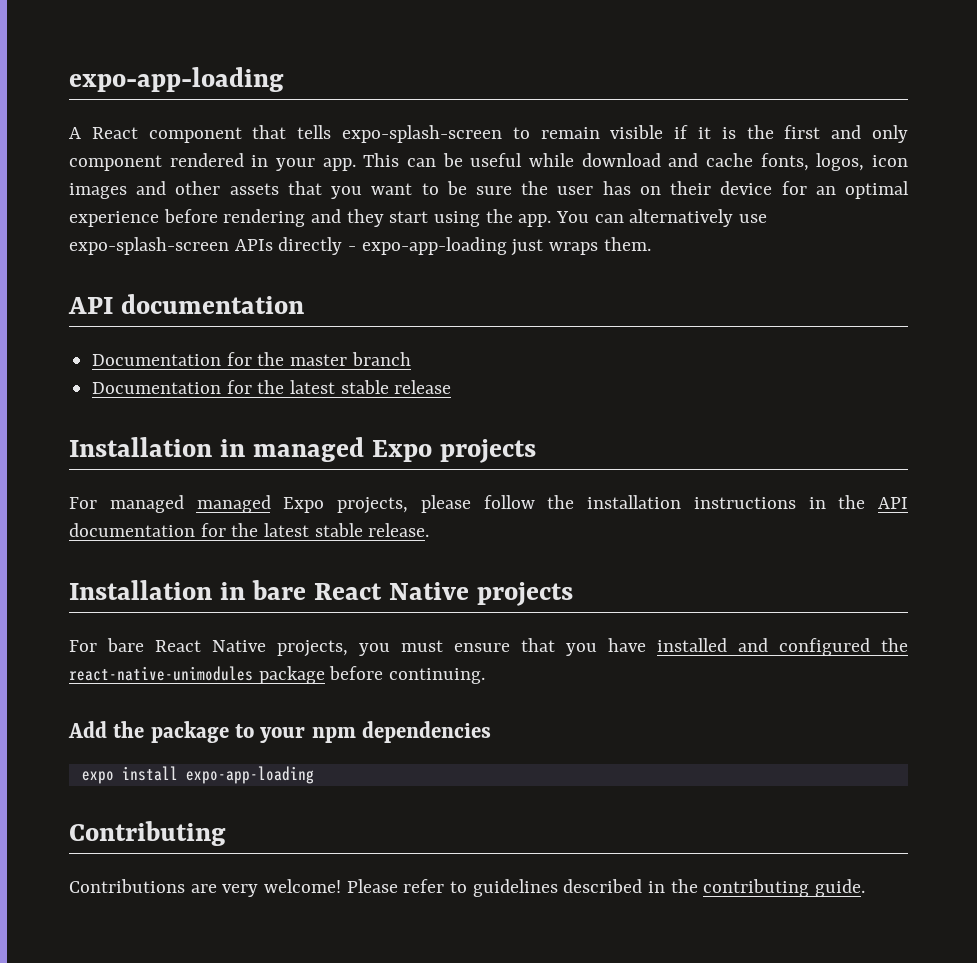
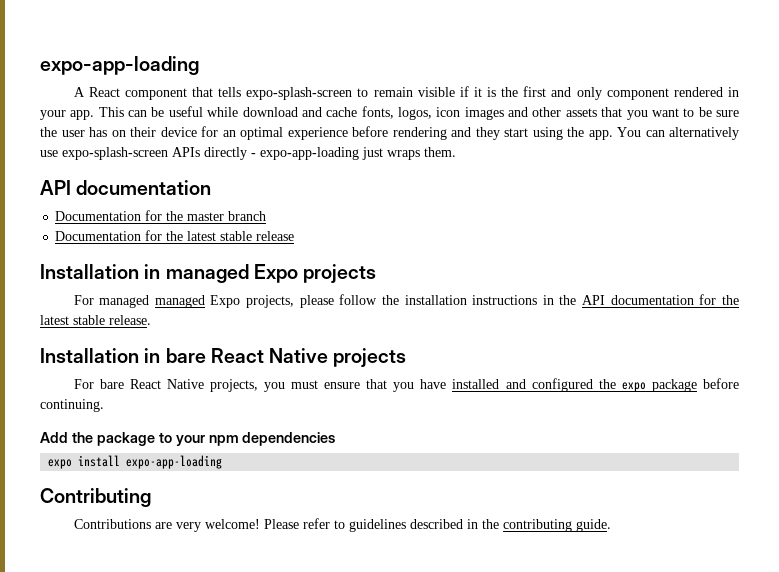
- For bare React Native projects, you must ensure that you have installed and configured the react-native-unimodules package before continuing.
+ For bare React Native projects, you must ensure that you have installed and configured the expo package before continuing.

